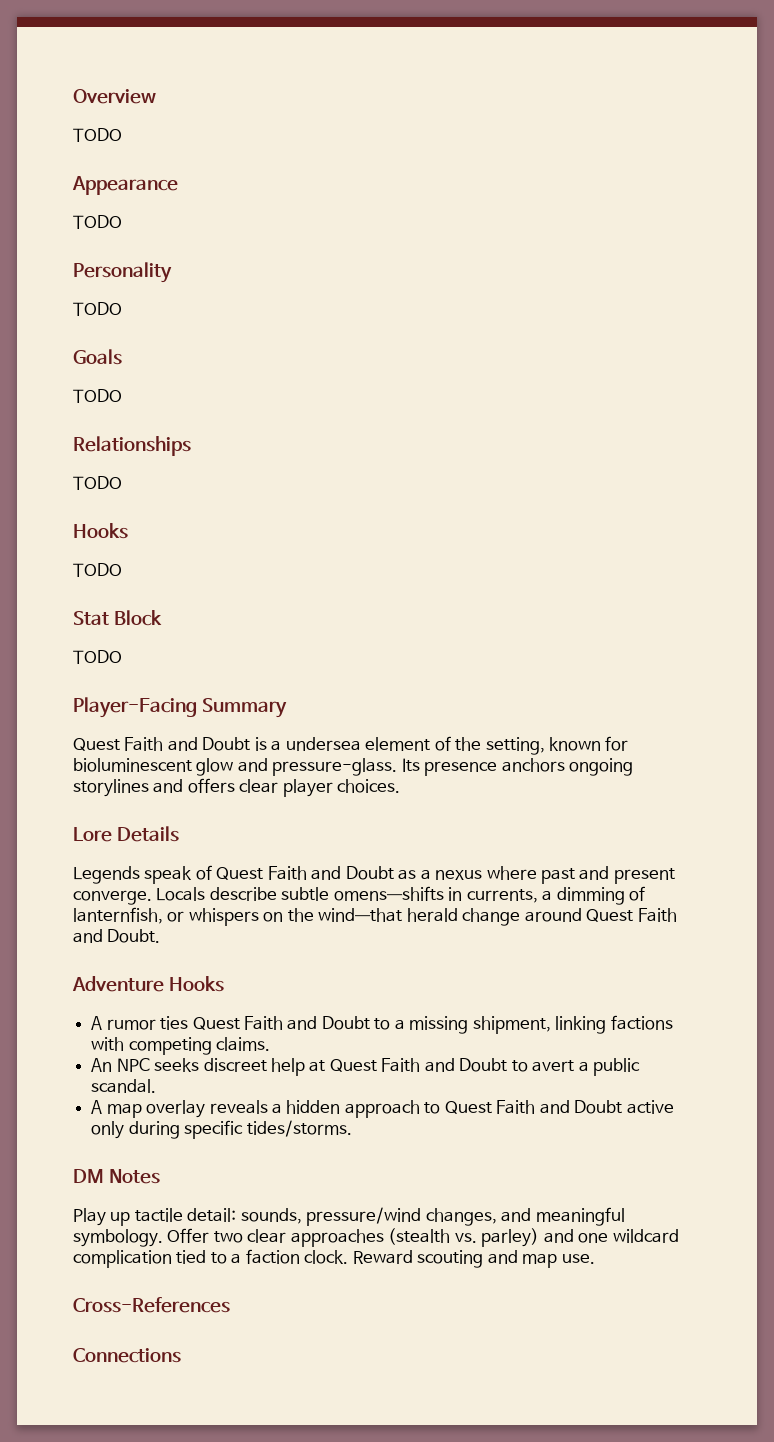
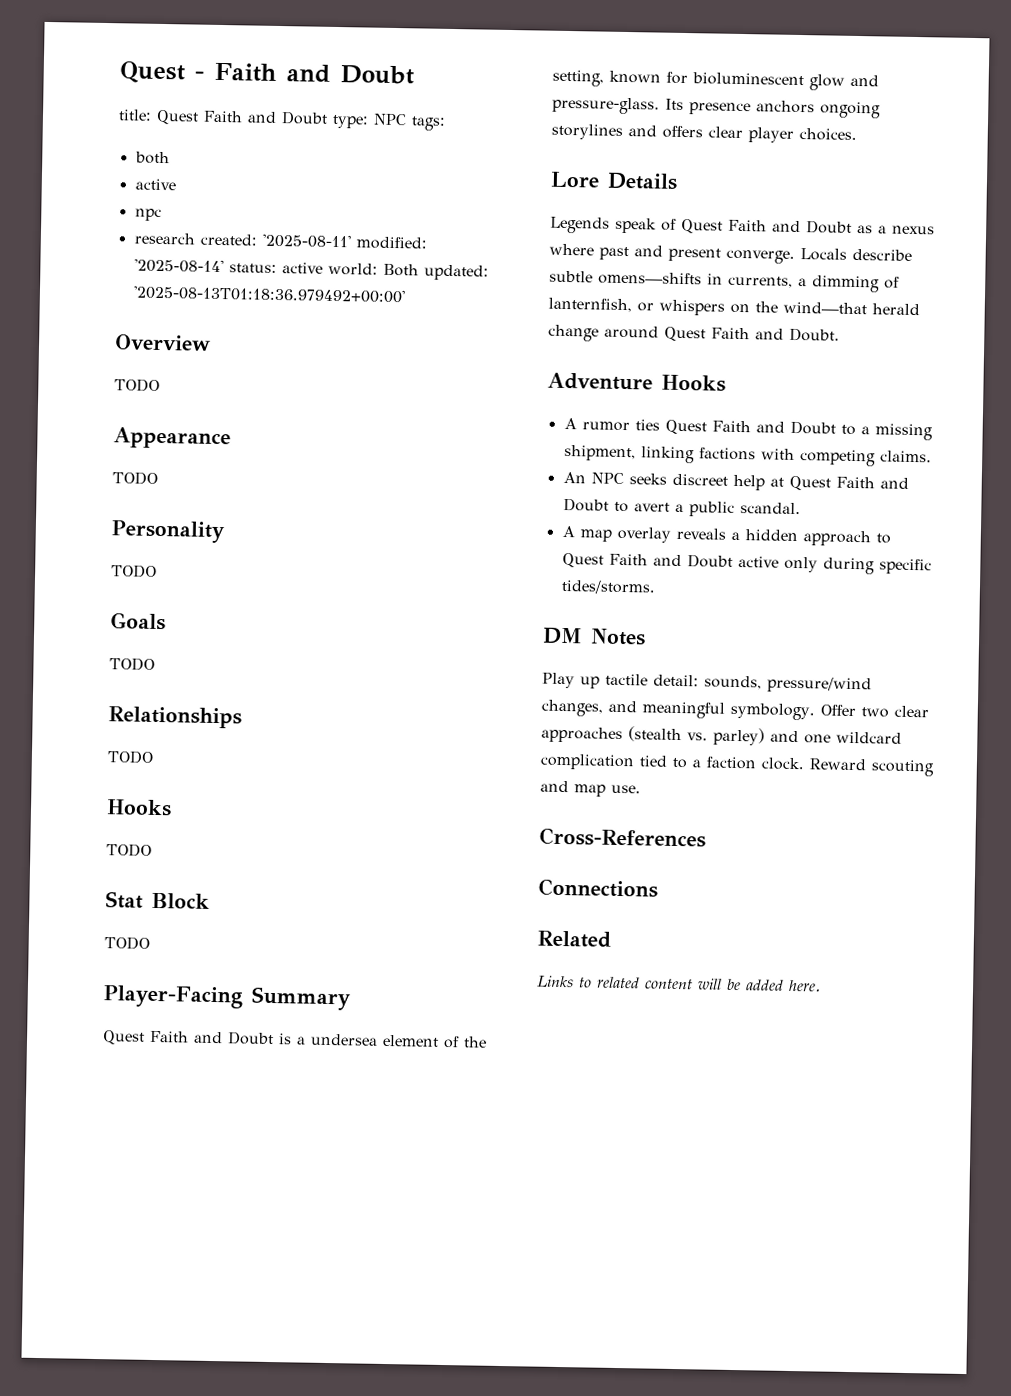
+ Quest - Faith and Doubt
+ title: Quest Faith and Doubt type: NPC tags:
+ both
+ active
+ npc
+ research created: '2025-08-11' modified: '2025-08-14' status: active world: Both updated: '2025-08-13T01:18:36.979492+00:00'
+ Related
+ Links to related content will be added here.

